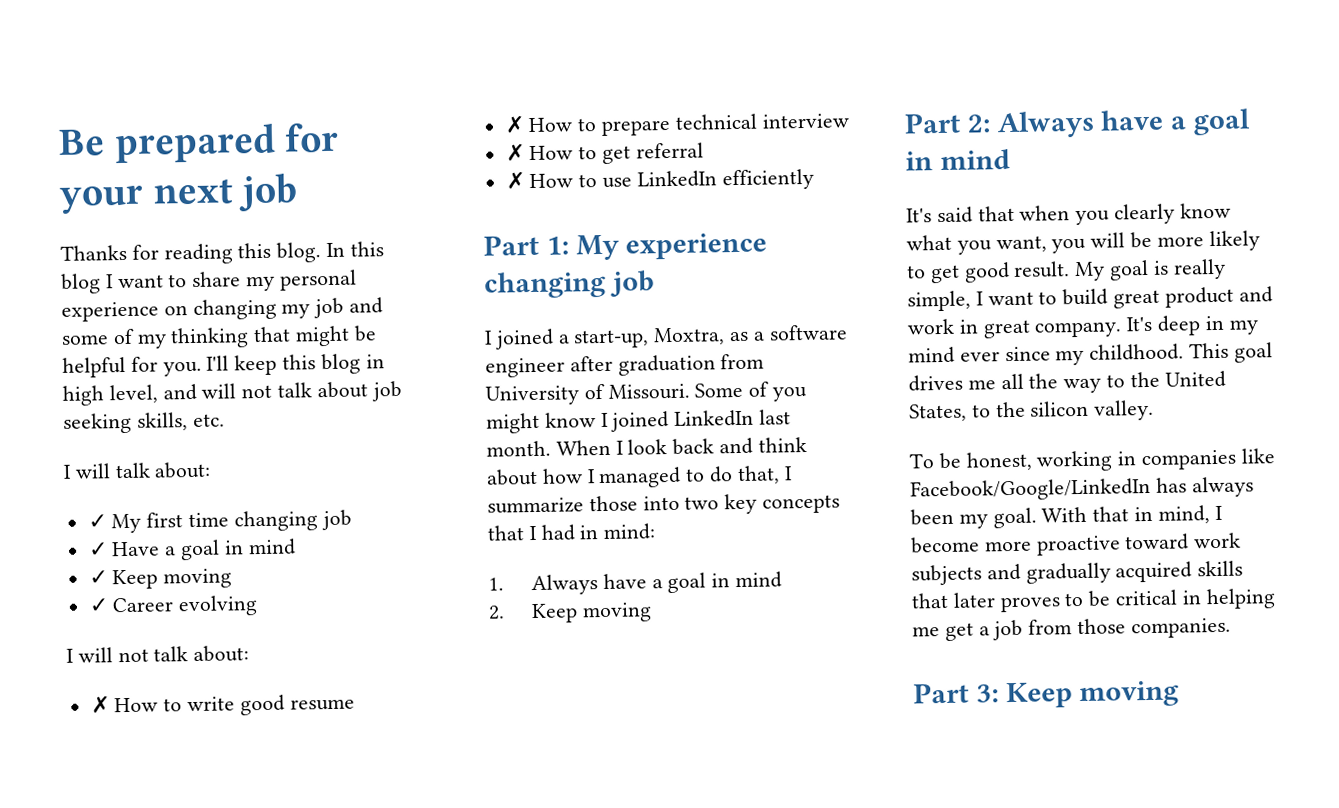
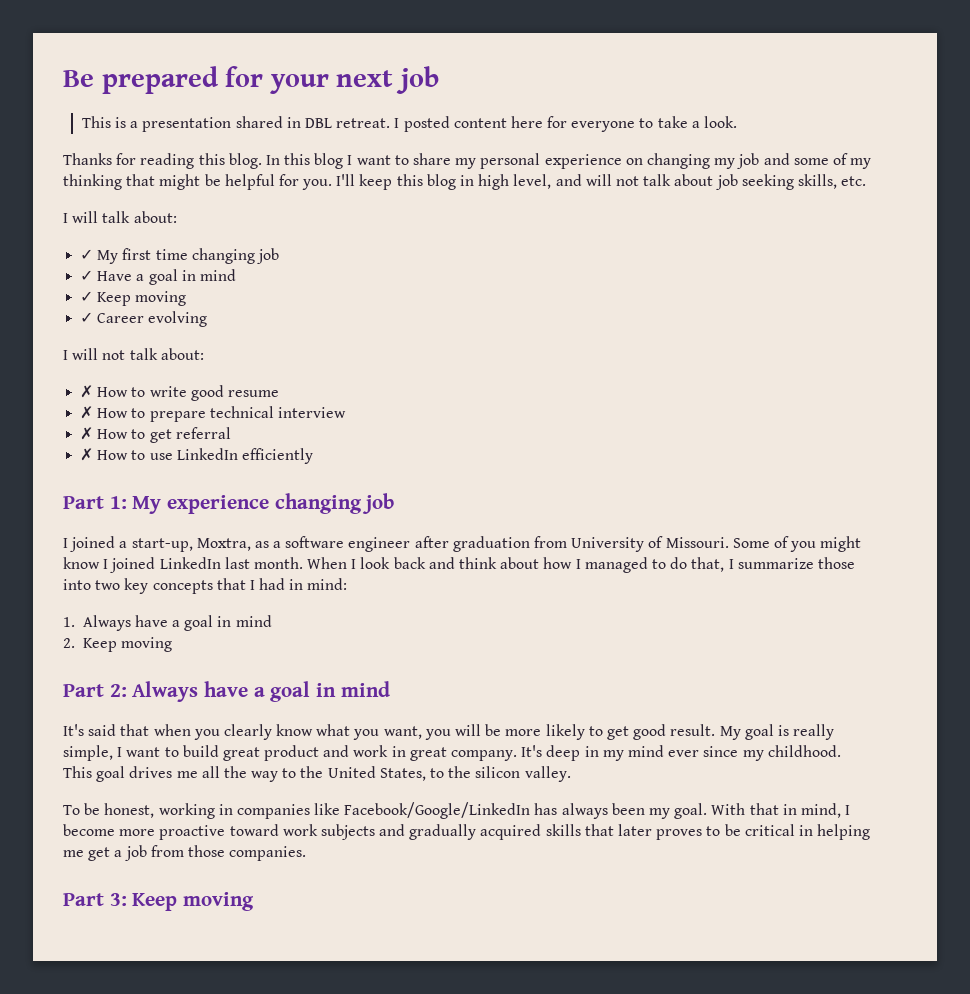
+ This is a presentation shared in DBL retreat. I posted content here for everyone to take a look.

